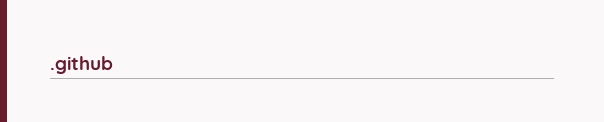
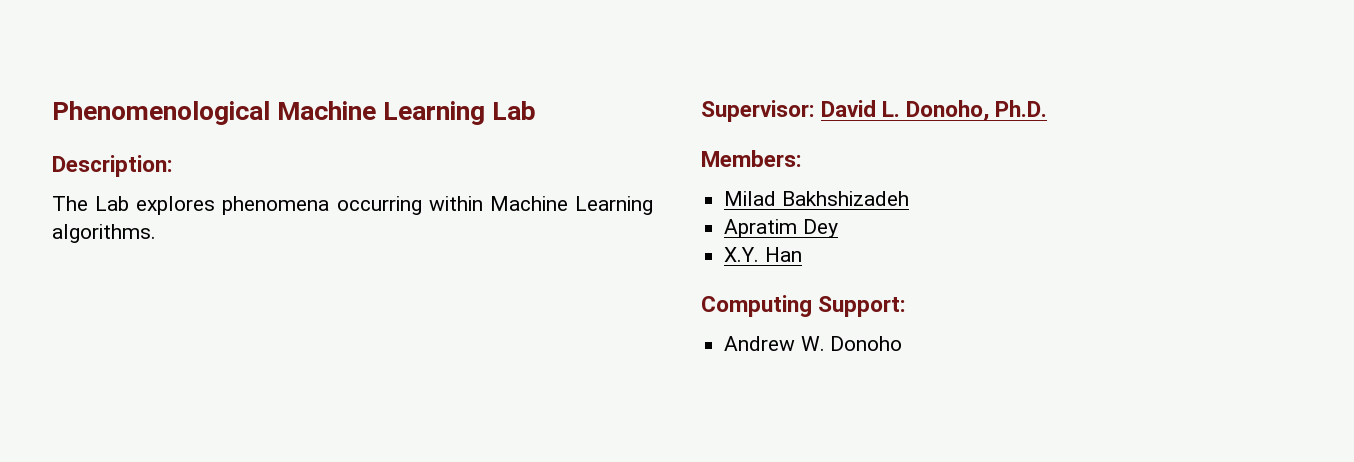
- .github
+ Phenomenological Machine Learning Lab
+ Description:
+ The Lab explores phenomena occurring within Machine Learning algorithms.
+ Supervisor: David L. Donoho, Ph.D.
+ Members:
+ Milad Bakhshizadeh
+ Apratim Dey
+ X.Y. Han
+ Computing Support:
+ Andrew W. Donoho

